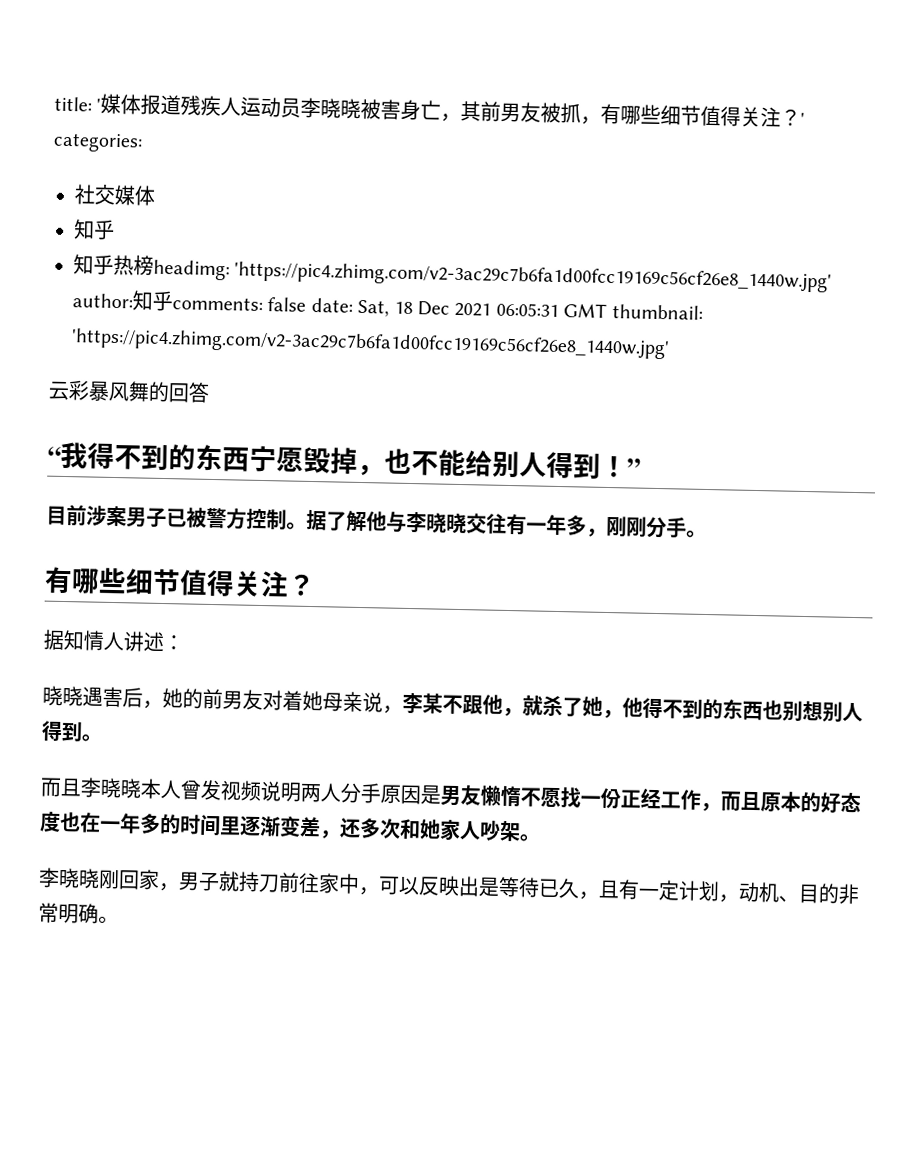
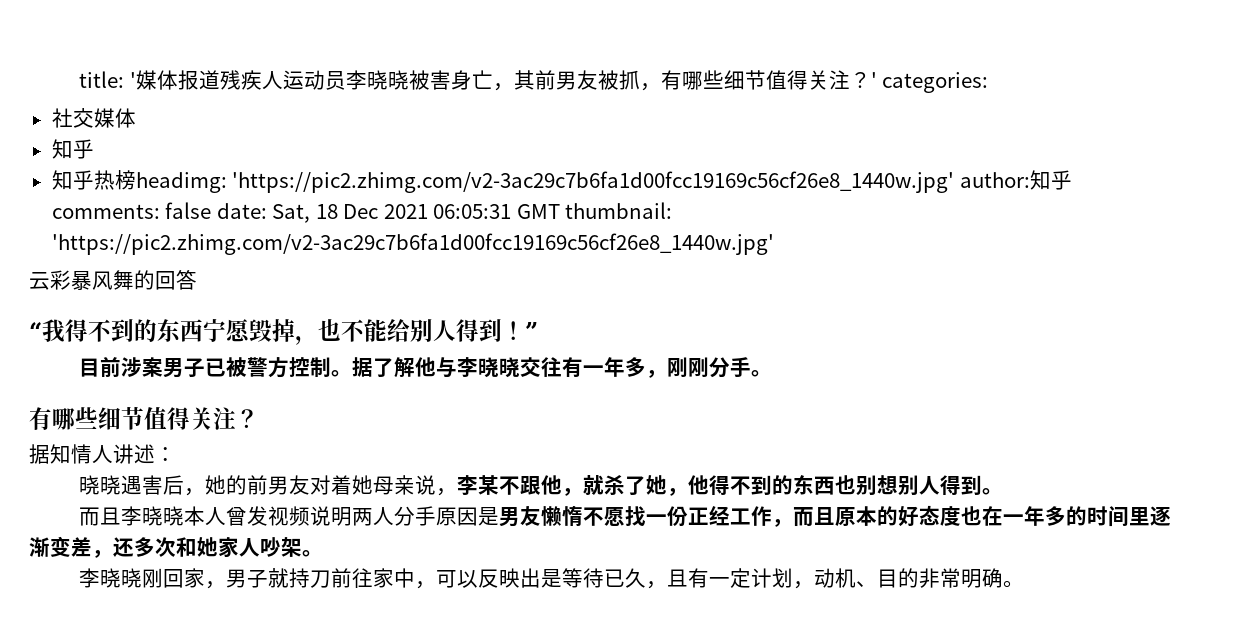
- 知乎热榜headimg: 'https://pic4.zhimg.com/v2-3ac29c7b6fa1d00fcc19169c56cf26e8_1440w.jpg' author:知乎comments: false date: Sat, 18 Dec 2021 06:05:31 GMT thumbnail: 'https://pic4.zhimg.com/v2-3ac29c7b6fa1d00fcc19169c56cf26e8_1440w.jpg'
+ 知乎热榜headimg: 'https://pic2.zhimg.com/v2-3ac29c7b6fa1d00fcc19169c56cf26e8_1440w.jpg' author:知乎comments: false date: Sat, 18 Dec 2021 06:05:31 GMT thumbnail: 'https://pic2.zhimg.com/v2-3ac29c7b6fa1d00fcc19169c56cf26e8_1440w.jpg'

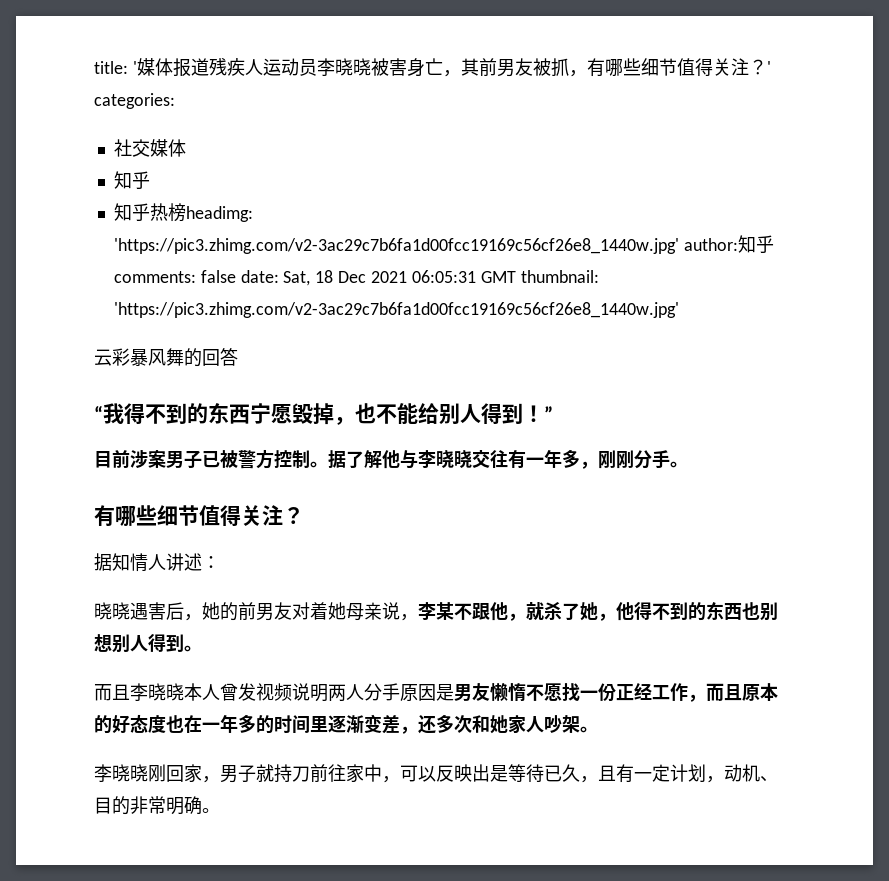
- 知乎热榜headimg: 'https://pic2.zhimg.com/v2-3ac29c7b6fa1d00fcc19169c56cf26e8_1440w.jpg' author:知乎comments: false date: Sat, 18 Dec 2021 06:05:31 GMT thumbnail: 'https://pic2.zhimg.com/v2-3ac29c7b6fa1d00fcc19169c56cf26e8_1440w.jpg'
+ 知乎热榜headimg: 'https://pic3.zhimg.com/v2-3ac29c7b6fa1d00fcc19169c56cf26e8_1440w.jpg' author:知乎comments: false date: Sat, 18 Dec 2021 06:05:31 GMT thumbnail: 'https://pic3.zhimg.com/v2-3ac29c7b6fa1d00fcc19169c56cf26e8_1440w.jpg'

